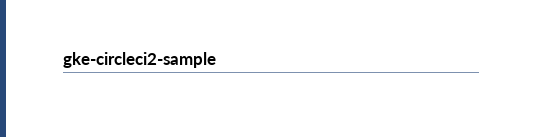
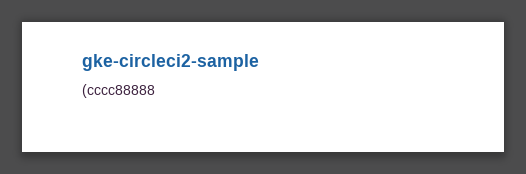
+ (cccc88888

